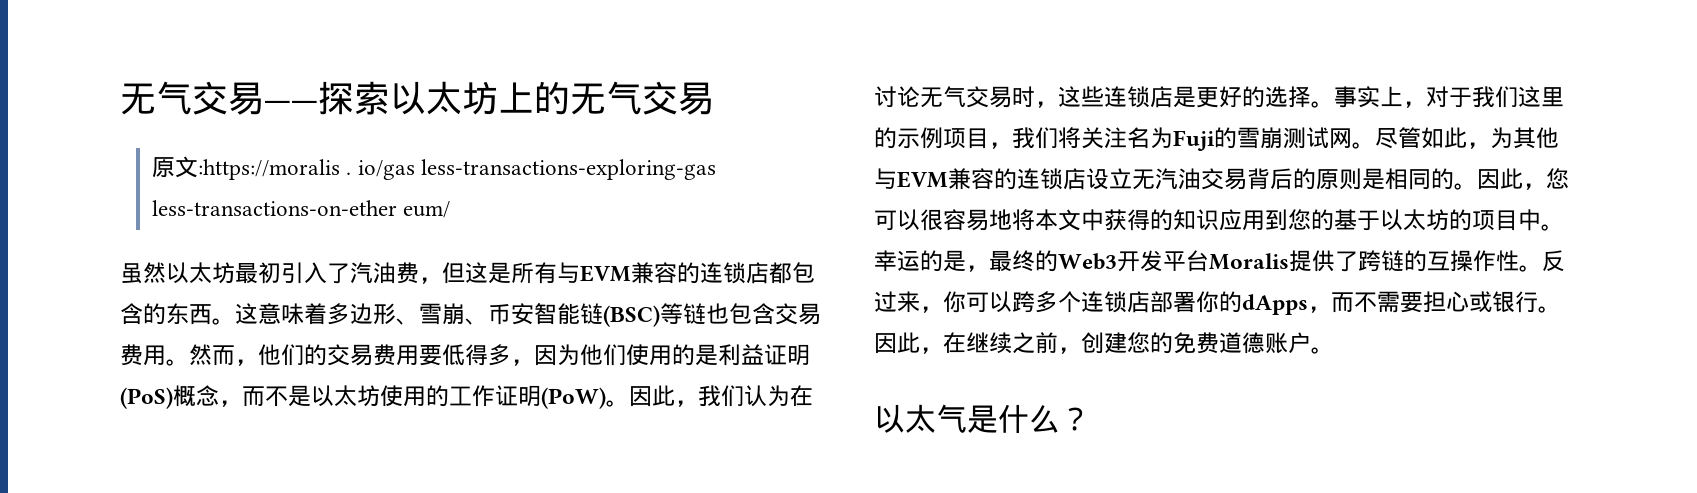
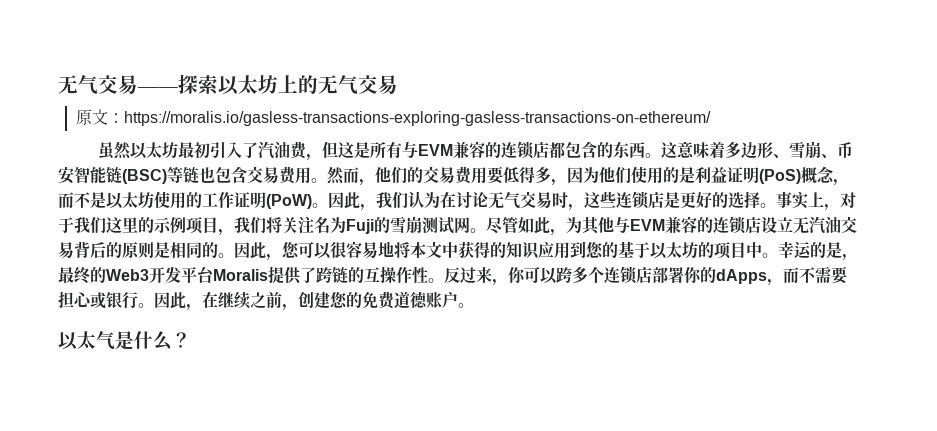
- 原文:https://moralis . io/gas less-transactions-exploring-gas less-transactions-on-ether eum/
+ 原文：https://moralis.io/gasless-transactions-exploring-gasless-transactions-on-ethereum/

